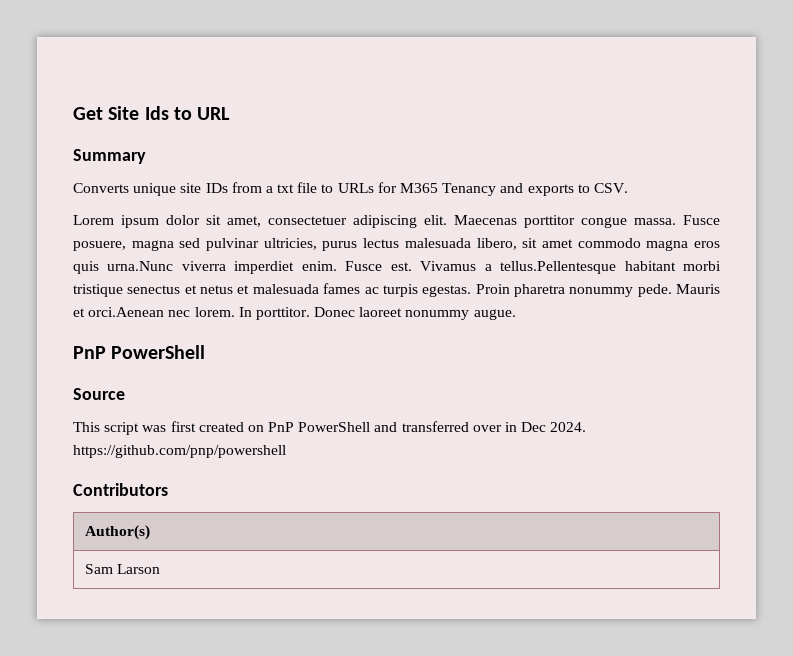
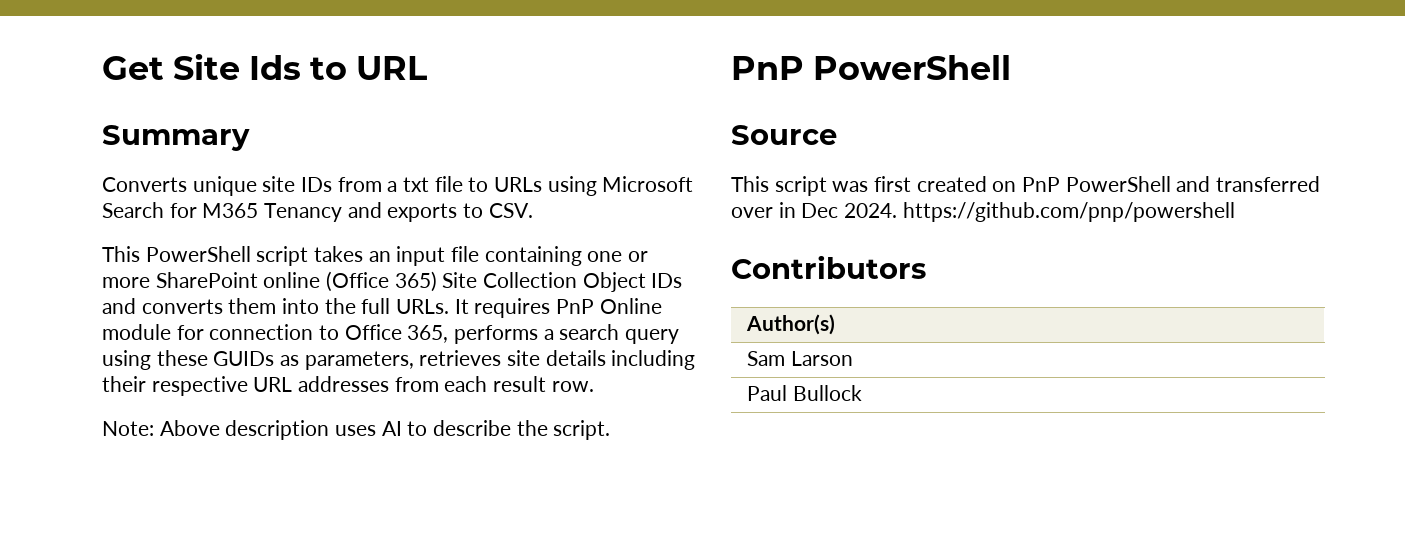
- Converts unique site IDs from a txt file to URLs for M365 Tenancy and exports to CSV.
+ Converts unique site IDs from a txt file to URLs using Microsoft Search for M365 Tenancy and exports to CSV.
- Lorem ipsum dolor sit amet, consectetuer adipiscing elit. Maecenas porttitor congue massa. Fusce posuere, magna sed pulvinar ultricies, purus lectus malesuada libero, sit amet commodo magna eros quis urna.Nunc viverra imperdiet enim. Fusce est. Vivamus a tellus.Pellentesque habitant morbi tristique senectus et netus et malesuada fames ac turpis egestas. Proin pharetra nonummy pede. Mauris et orci.Aenean nec lorem. In porttitor. Donec laoreet nonummy augue.
+ This PowerShell script takes an input file containing one or more SharePoint online (Office 365) Site Collection Object IDs and converts them into the full URLs. It requires PnP Online module for connection to Office 365, performs a search query using these GUIDs as parameters, retrieves site details including their respective URL addresses from each result row.
+ Note: Above description uses AI to describe the script.
+ Paul Bullock

